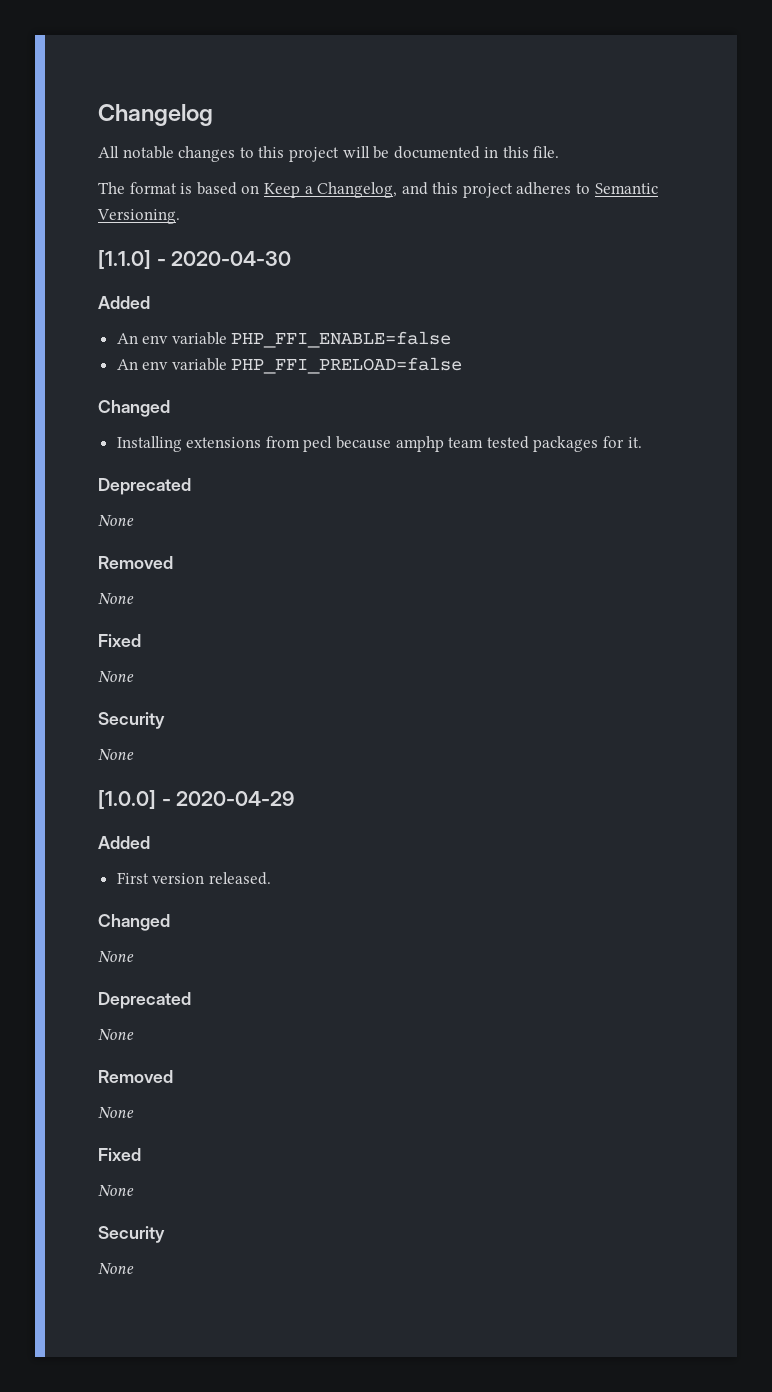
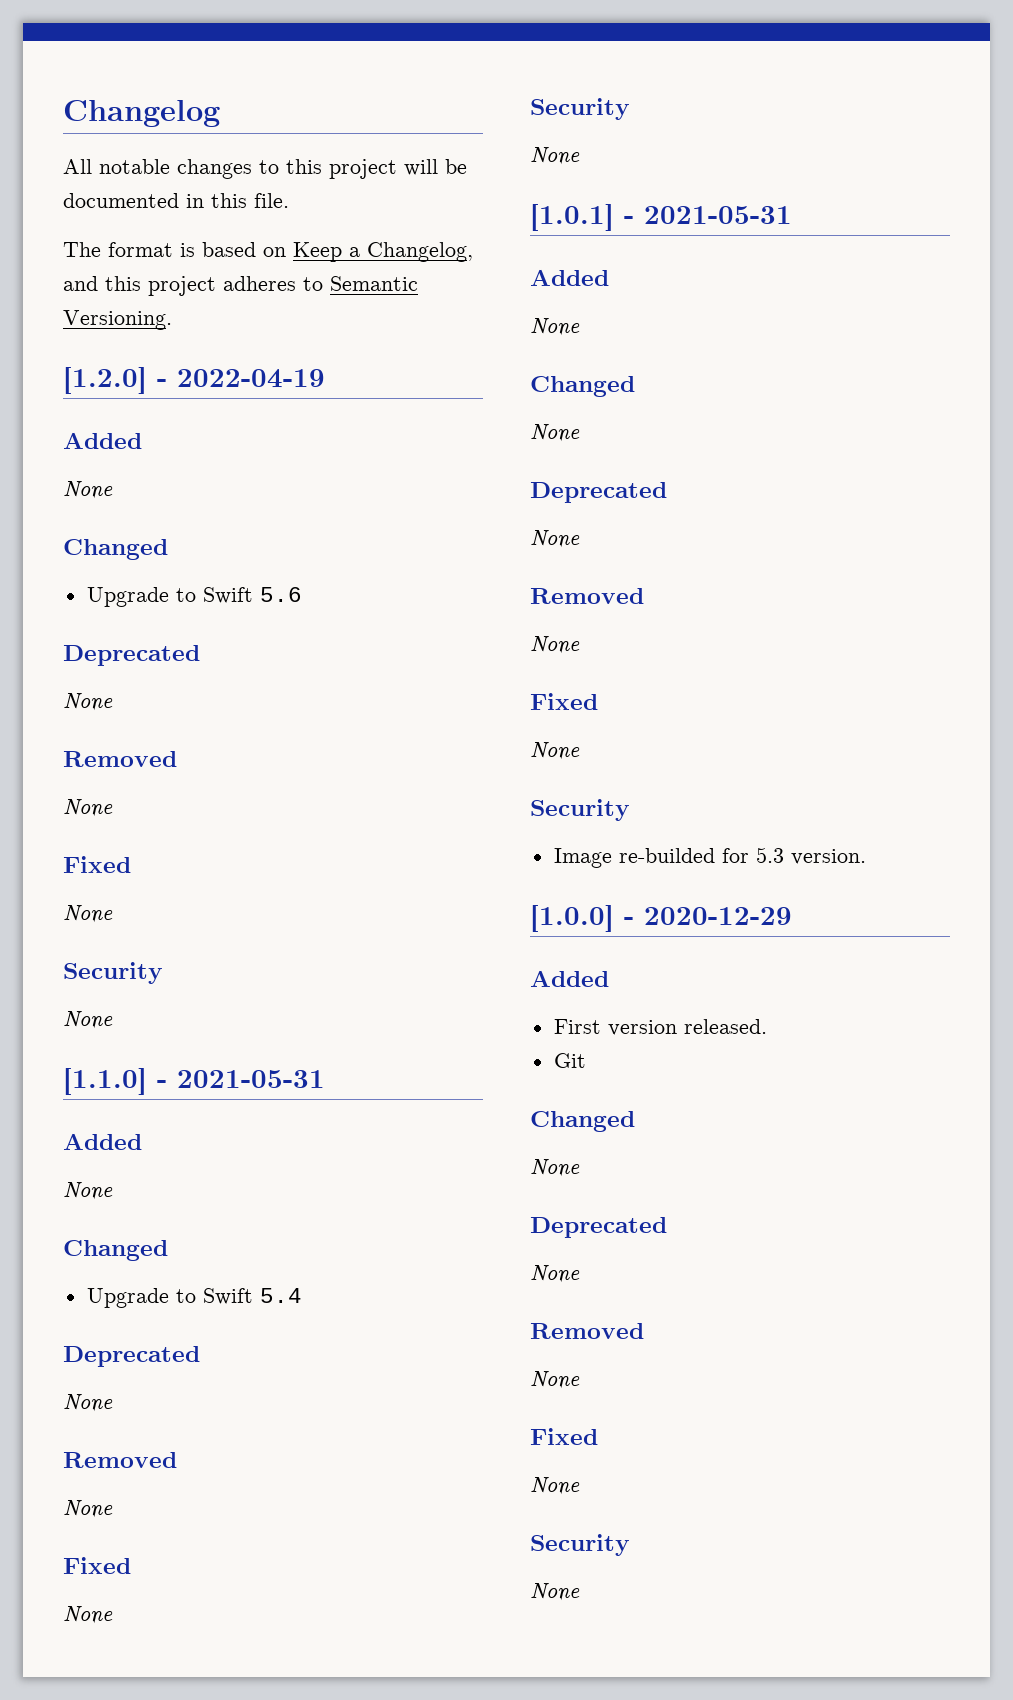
- [1.1.0] - 2020-04-30
+ [1.2.0] - 2022-04-19
  Added
- An env variable PHP_FFI_ENABLE=false
- An env variable PHP_FFI_PRELOAD=false
+ None
  Changed
- Installing extensions from pecl because amphp team tested packages for it.
+ Upgrade to Swift 5.6
  Deprecated
  None
  Removed
  None
  Fixed
  None
  Security
  None
+ [1.1.0] - 2021-05-31
+ Added
+ None
+ Changed
+ Upgrade to Swift 5.4
+ Deprecated
+ None
+ Removed
+ None
+ Fixed
+ None
+ Security
+ None
+ [1.0.1] - 2021-05-31
+ Added
+ None
+ Changed
+ None
+ Deprecated
+ None
+ Removed
+ None
+ Fixed
+ None
+ Security
+ Image re-builded for 5.3 version.
- [1.0.0] - 2020-04-29
+ [1.0.0] - 2020-12-29
+ Git

